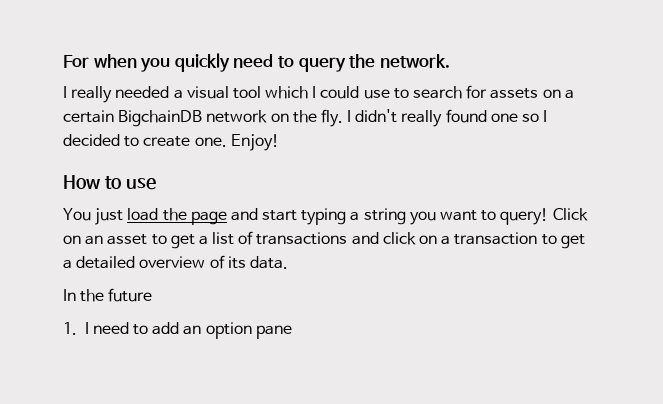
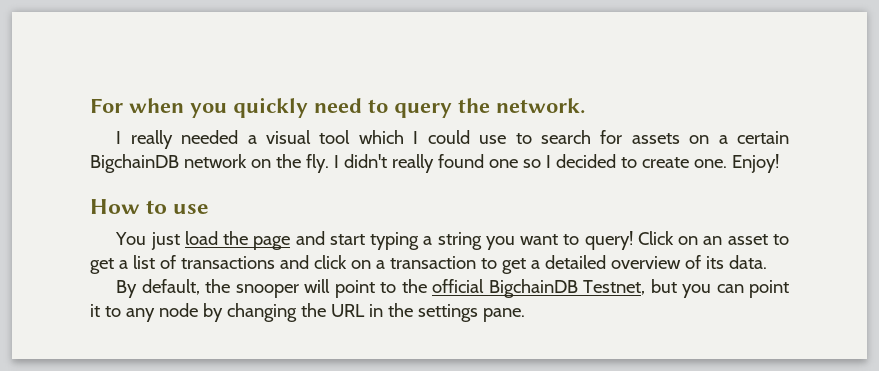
- In the future
- 1. I need to add an option pane
+ By default, the snooper will point to the official BigchainDB Testnet, but you can point it to any node by changing the URL in the settings pane.

